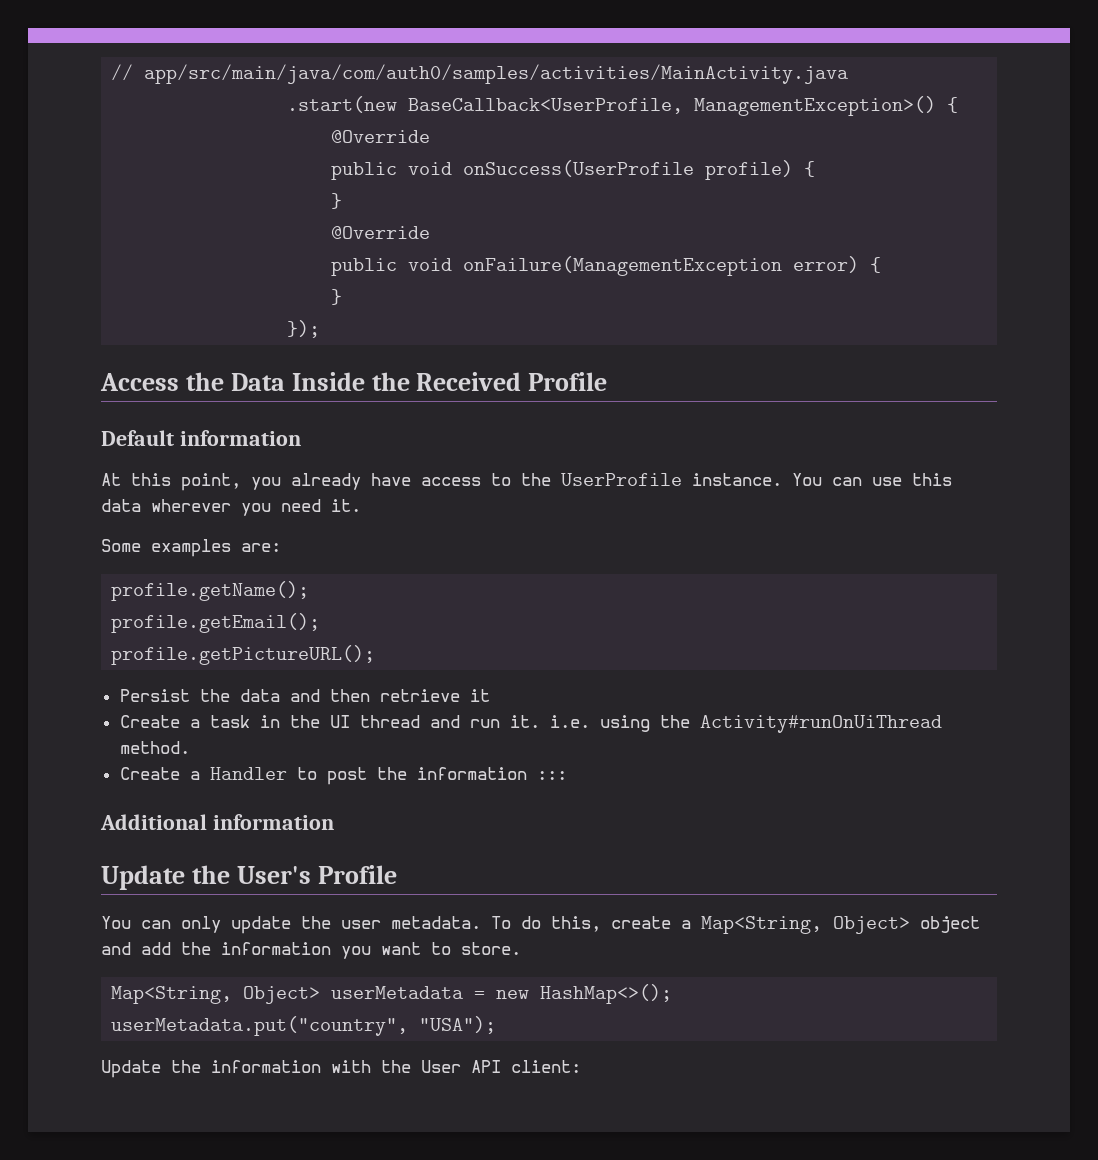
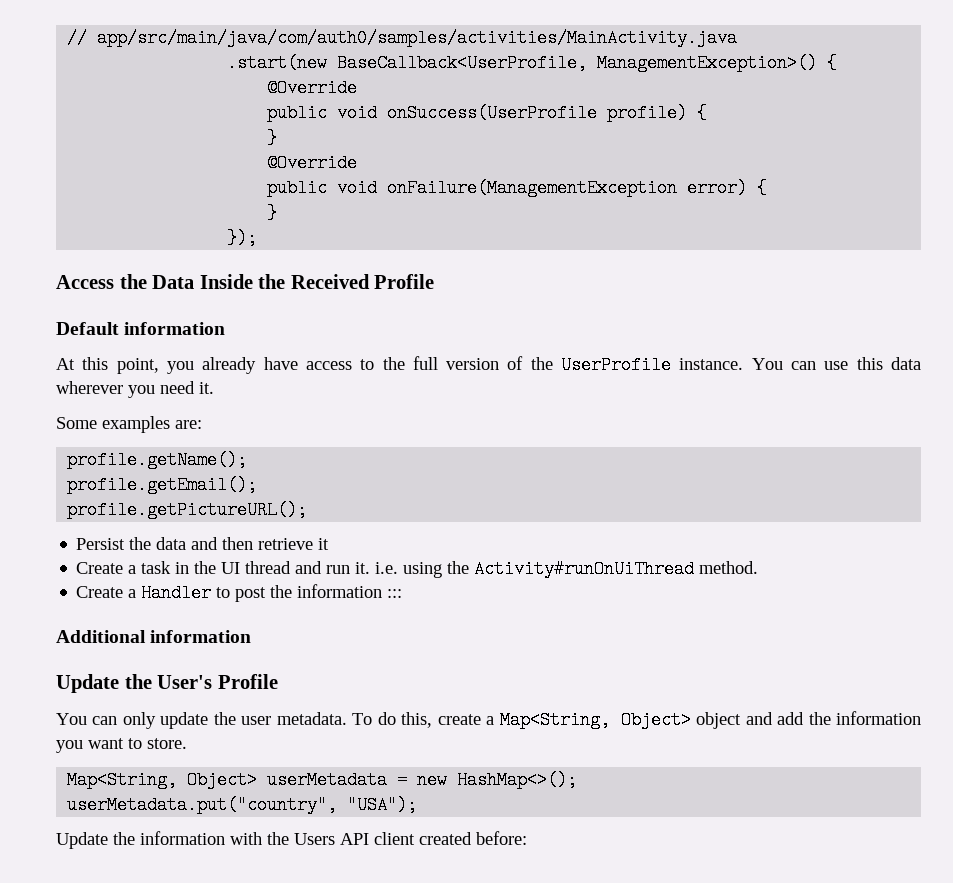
- At this point, you already have access to the UserProfile instance.
+ At this point, you already have access to the full version of the UserProfile instance.
- Update the information with the User API client:
+ Update the information with the Users API client created before:

